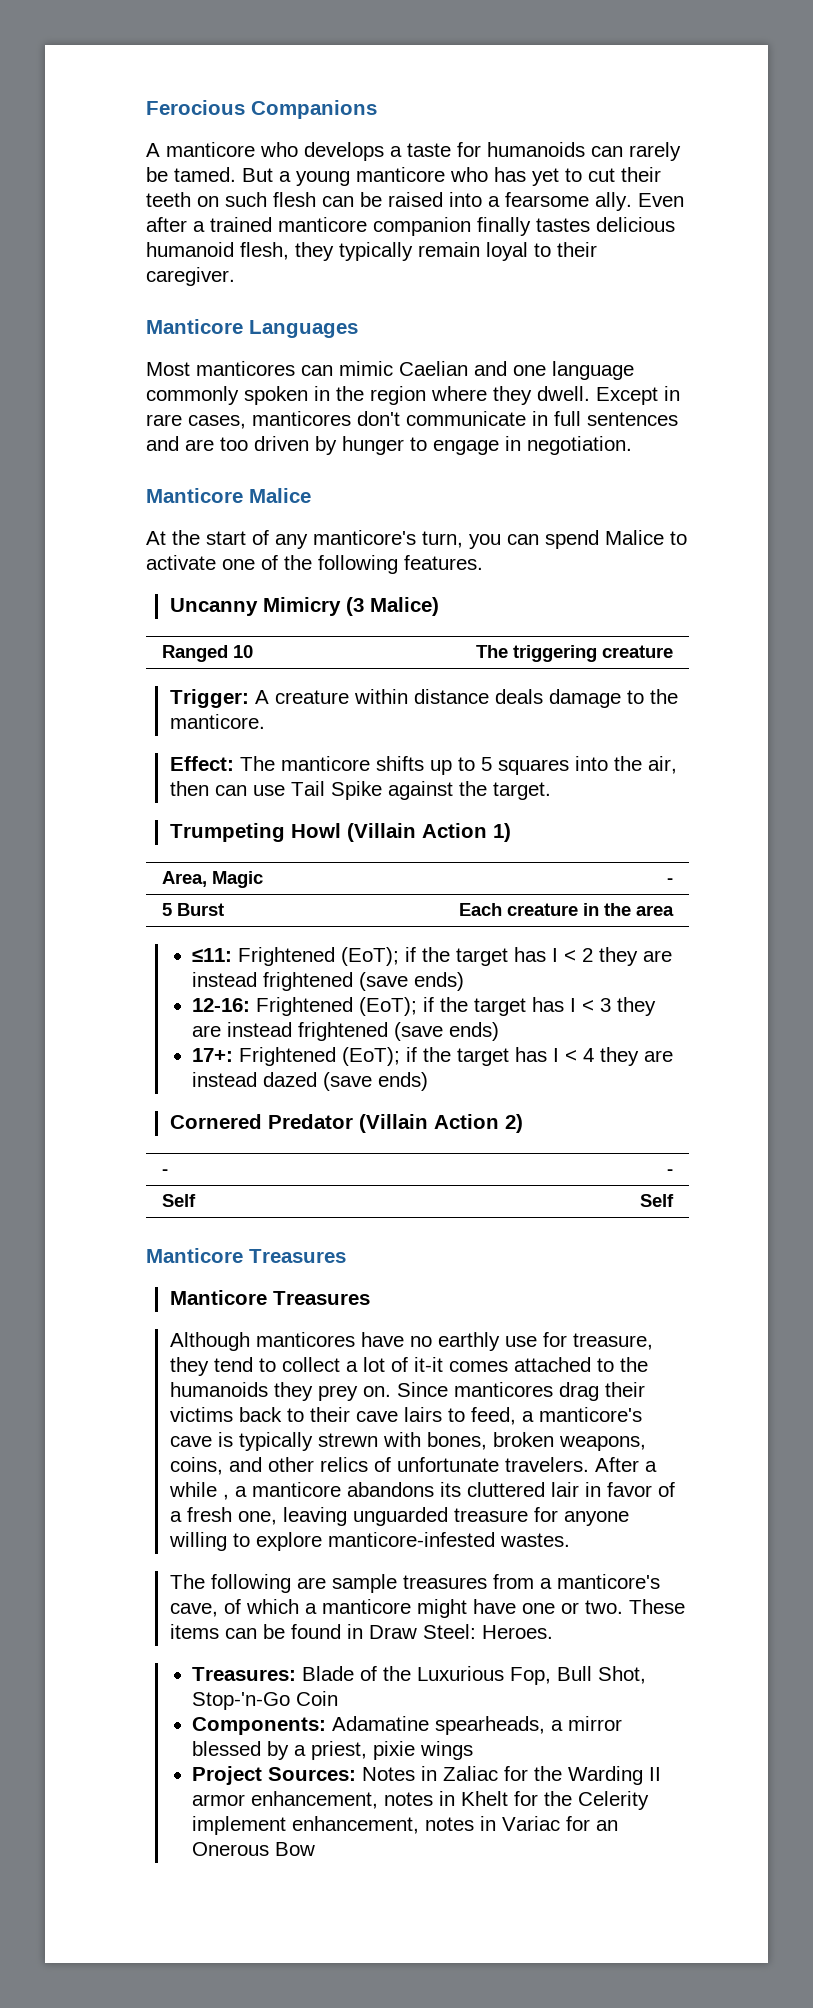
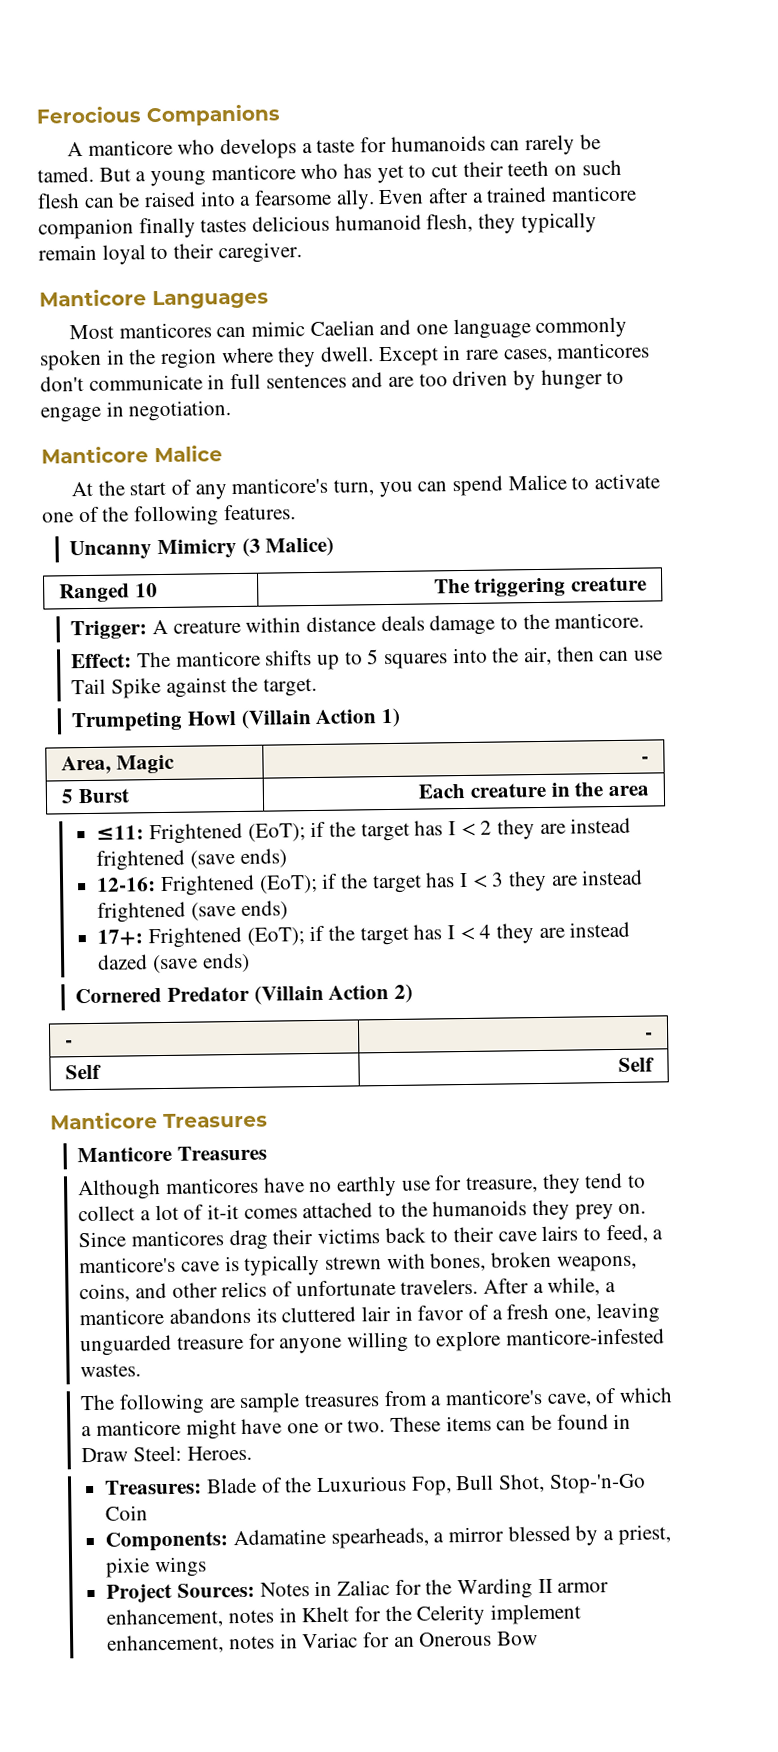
- After a while , a manticore abandons its cluttered lair in favor of a fresh one, leaving unguarded treasure for anyone willing to explore manticore-infested wastes.
+ After a while, a manticore abandons its cluttered lair in favor of a fresh one, leaving unguarded treasure for anyone willing to explore manticore-infested wastes.

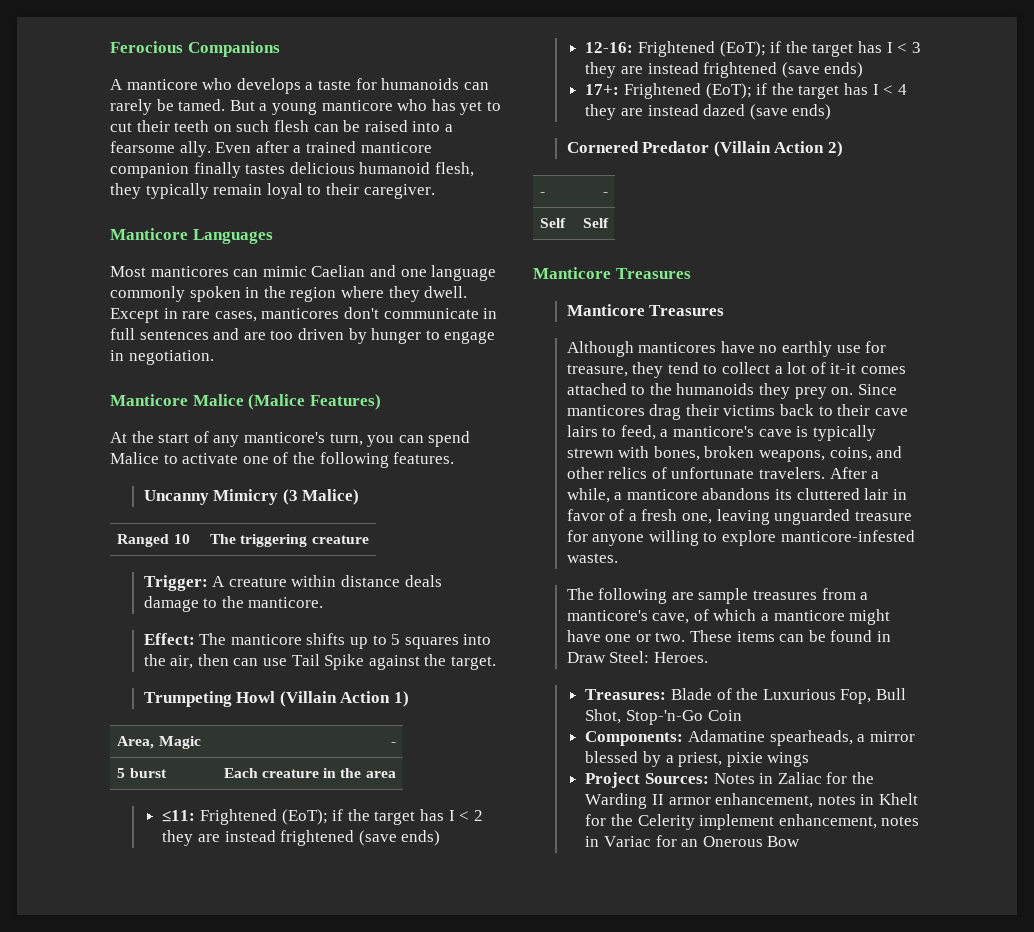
- Manticore Malice
+ Manticore Malice (Malice Features)
- 5 Burst | Each creature in the area
+ 5 burst | Each creature in the area

